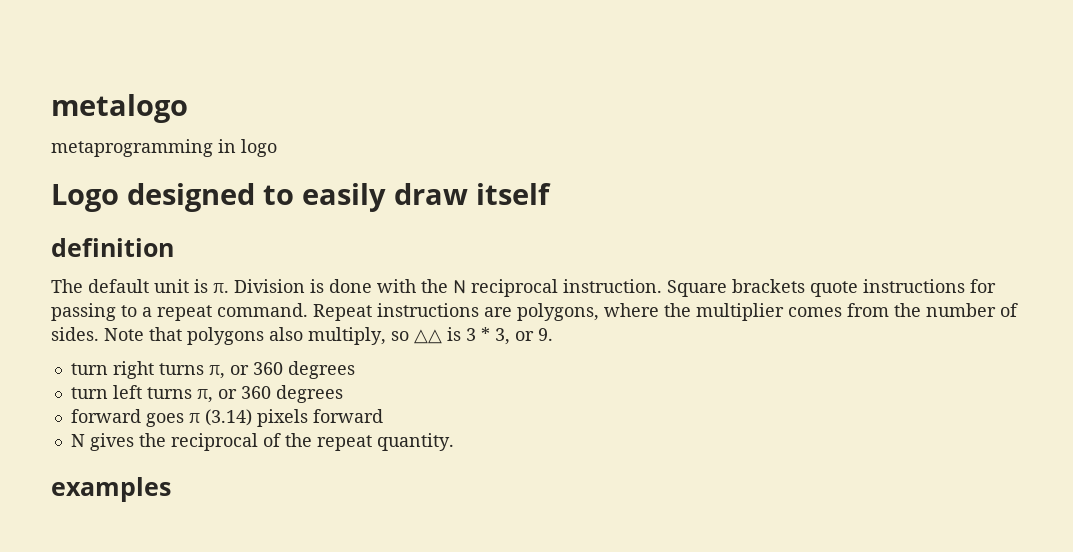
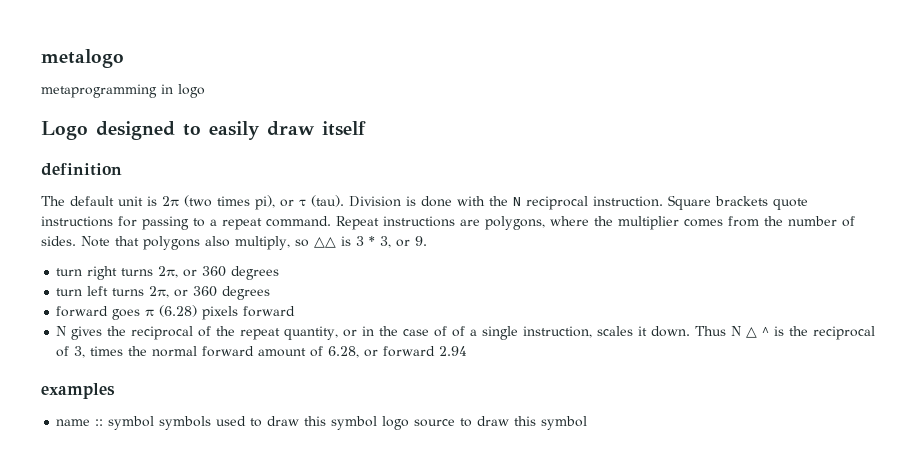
- The default unit is π.
+ The default unit is 2π (two times pi), or τ (tau).
- turn right turns π, or 360 degrees
+ turn right turns 2π, or 360 degrees
- turn left turns π, or 360 degrees
+ turn left turns 2π, or 360 degrees
- forward goes π (3.14) pixels forward
+ forward goes π (6.28) pixels forward
- N gives the reciprocal of the repeat quantity.
+ N gives the reciprocal of the repeat quantity, or in the case of of a single instruction, scales it down. Thus N △ ^ is the reciprocal of 3, times the normal forward amount of 6.28, or forward 2.94
  examples
+ name :: symbol symbols used to draw this symbol logo source to draw this symbol

